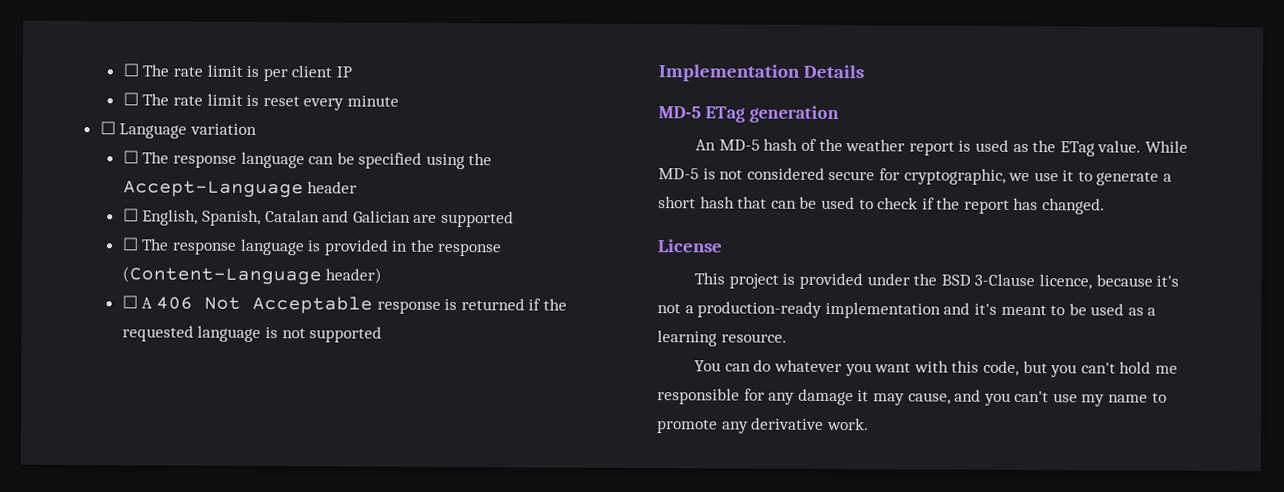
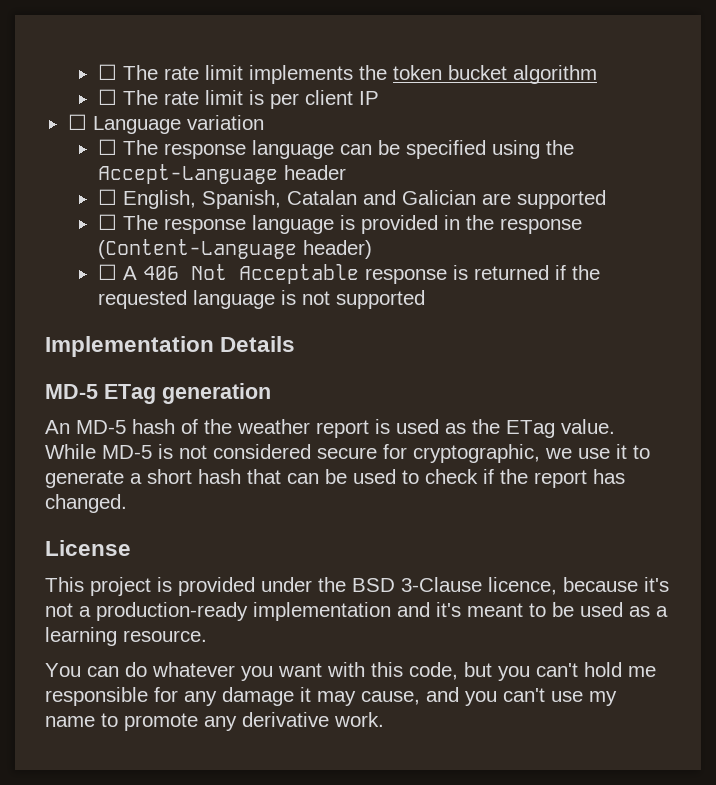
+ ☐ The rate limit implements the token bucket algorithm
  ☐ The rate limit is per client IP
- ☐ The rate limit is reset every minute

